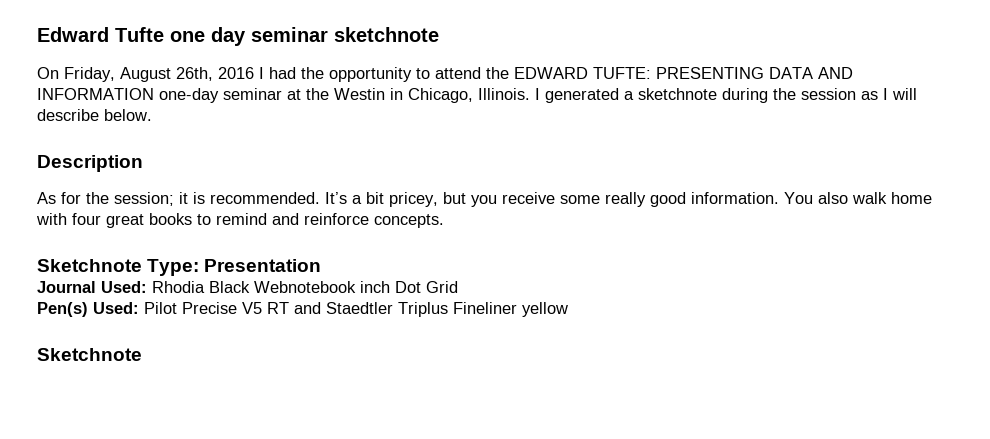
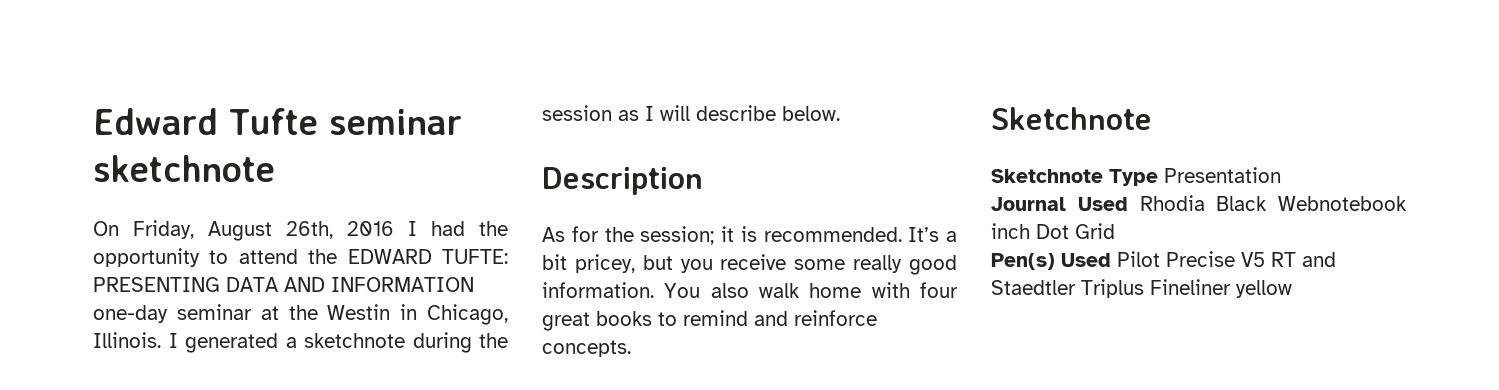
- Edward Tufte one day seminar sketchnote
+ Edward Tufte seminar sketchnote
  You also walk home with four great books to remind and reinforce concepts.
- Sketchnote Type: Presentation
+ Sketchnote
+ Sketchnote Type Presentation
- Journal Used: Rhodia Black Webnotebook inch Dot Grid
+ Journal Used Rhodia Black Webnotebook inch Dot Grid
- Pen(s) Used: Pilot Precise V5 RT and Staedtler Triplus Fineliner yellow
- Sketchnote
+ Pen(s) Used Pilot Precise V5 RT and Staedtler Triplus Fineliner yellow

